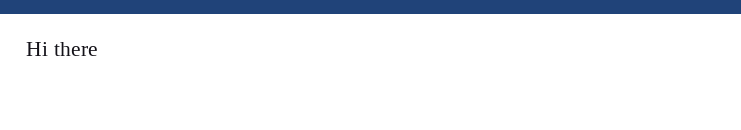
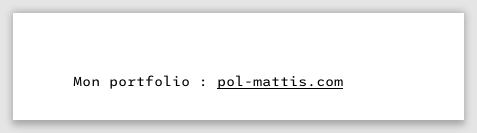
- Hi there
+ Mon portfolio : pol-mattis.com

